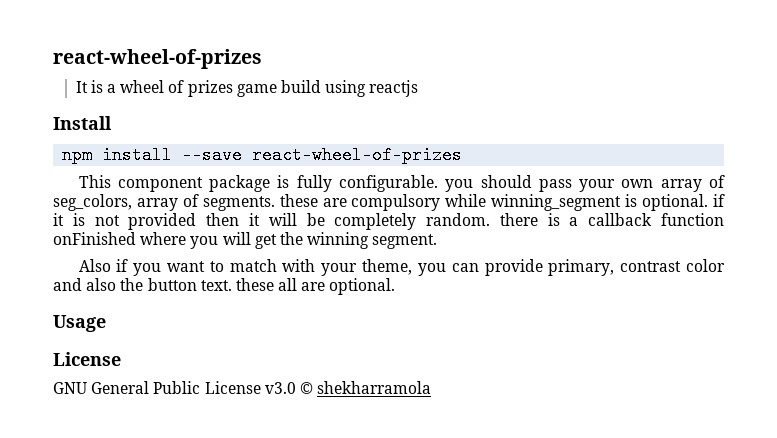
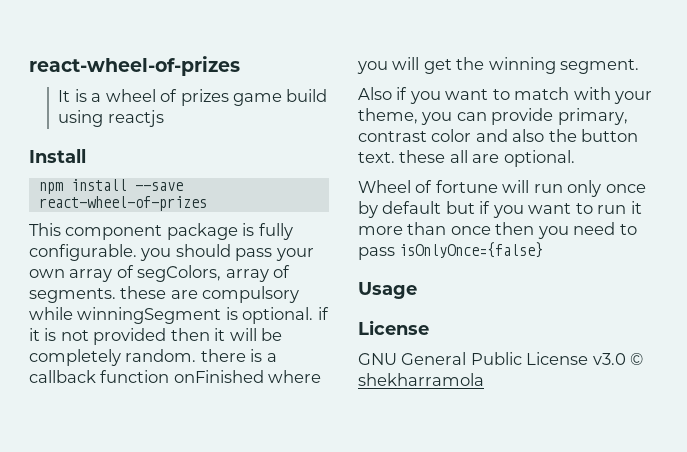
- This component package is fully configurable. you should pass your own array of seg_colors, array of segments. these are compulsory while winning_segment is optional. if it is not provided then it will be completely random. there is a callback function onFinished where you will get the winning segment.
+ This component package is fully configurable. you should pass your own array of segColors, array of segments. these are compulsory while winningSegment is optional. if it is not provided then it will be completely random. there is a callback function onFinished where you will get the winning segment.
+ Wheel of fortune will run only once by default but if you want to run it more than once then you need to pass isOnlyOnce={false}

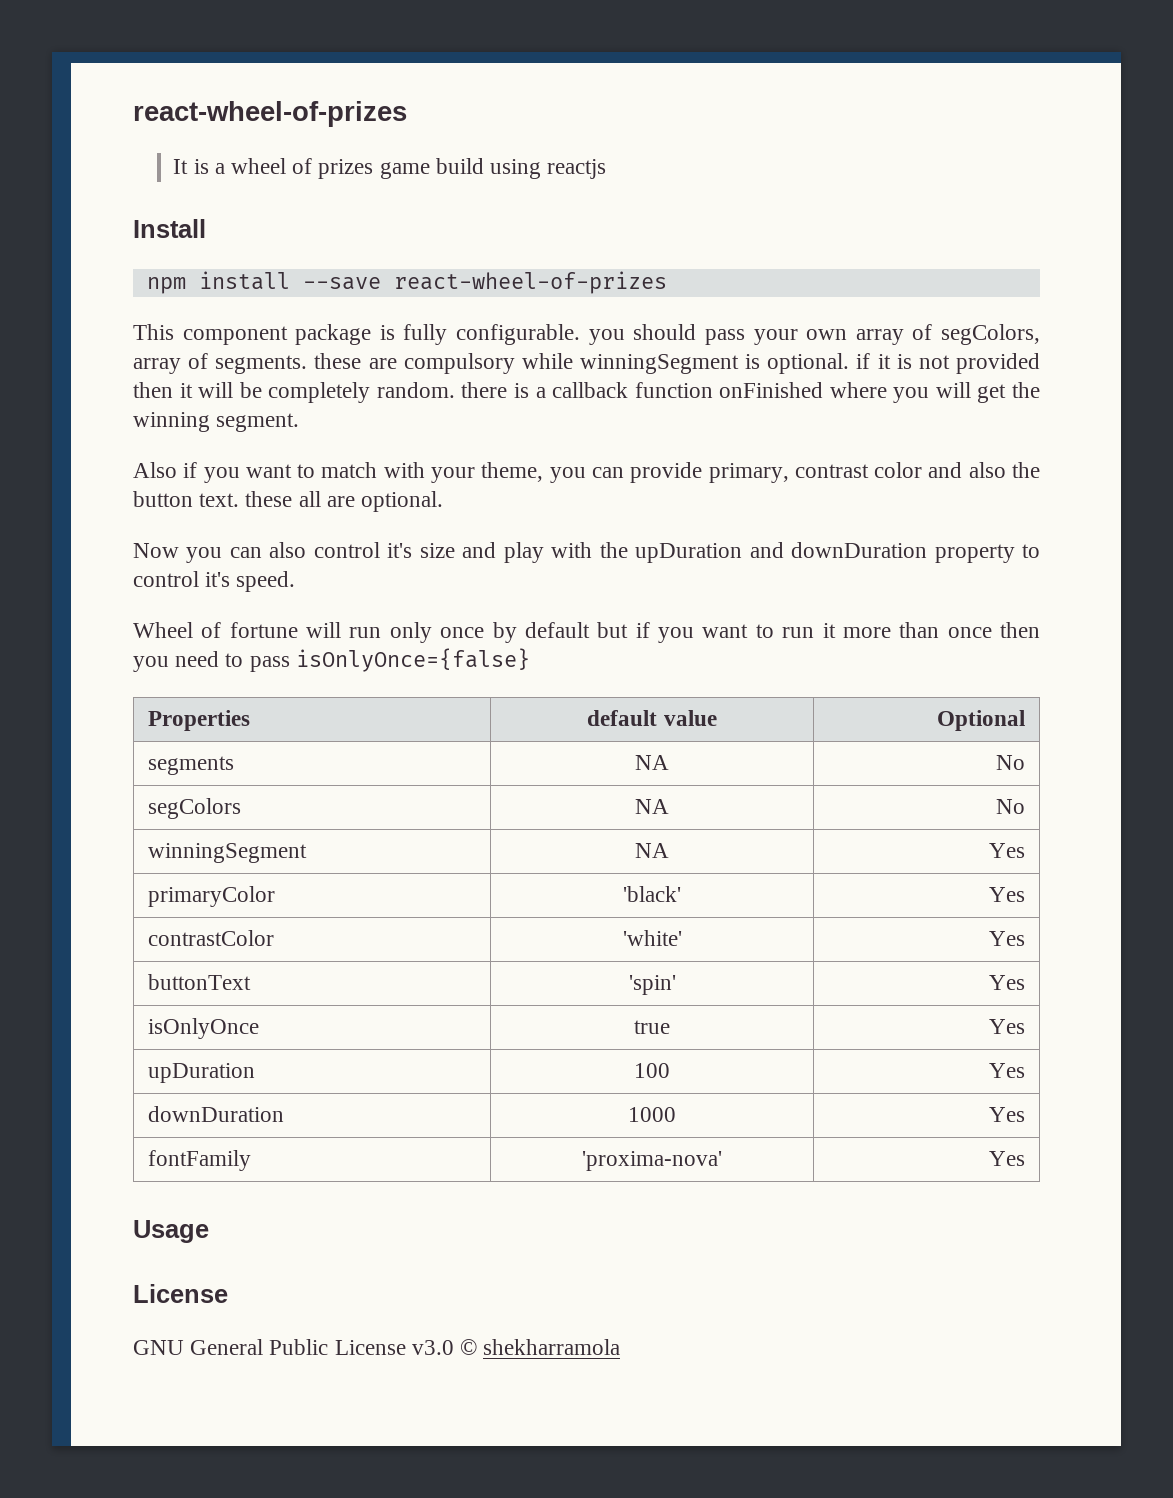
+ Now you can also control it's size and play with the upDuration and downDuration property to control it's speed.
+ Properties | default value | Optional
+ segments | NA | No
+ segColors | NA | No
+ winningSegment | NA | Yes
+ primaryColor | 'black' | Yes
+ contrastColor | 'white' | Yes
+ buttonText | 'spin' | Yes
+ isOnlyOnce | true | Yes
+ upDuration | 100 | Yes
+ downDuration | 1000 | Yes
+ fontFamily | 'proxima-nova' | Yes

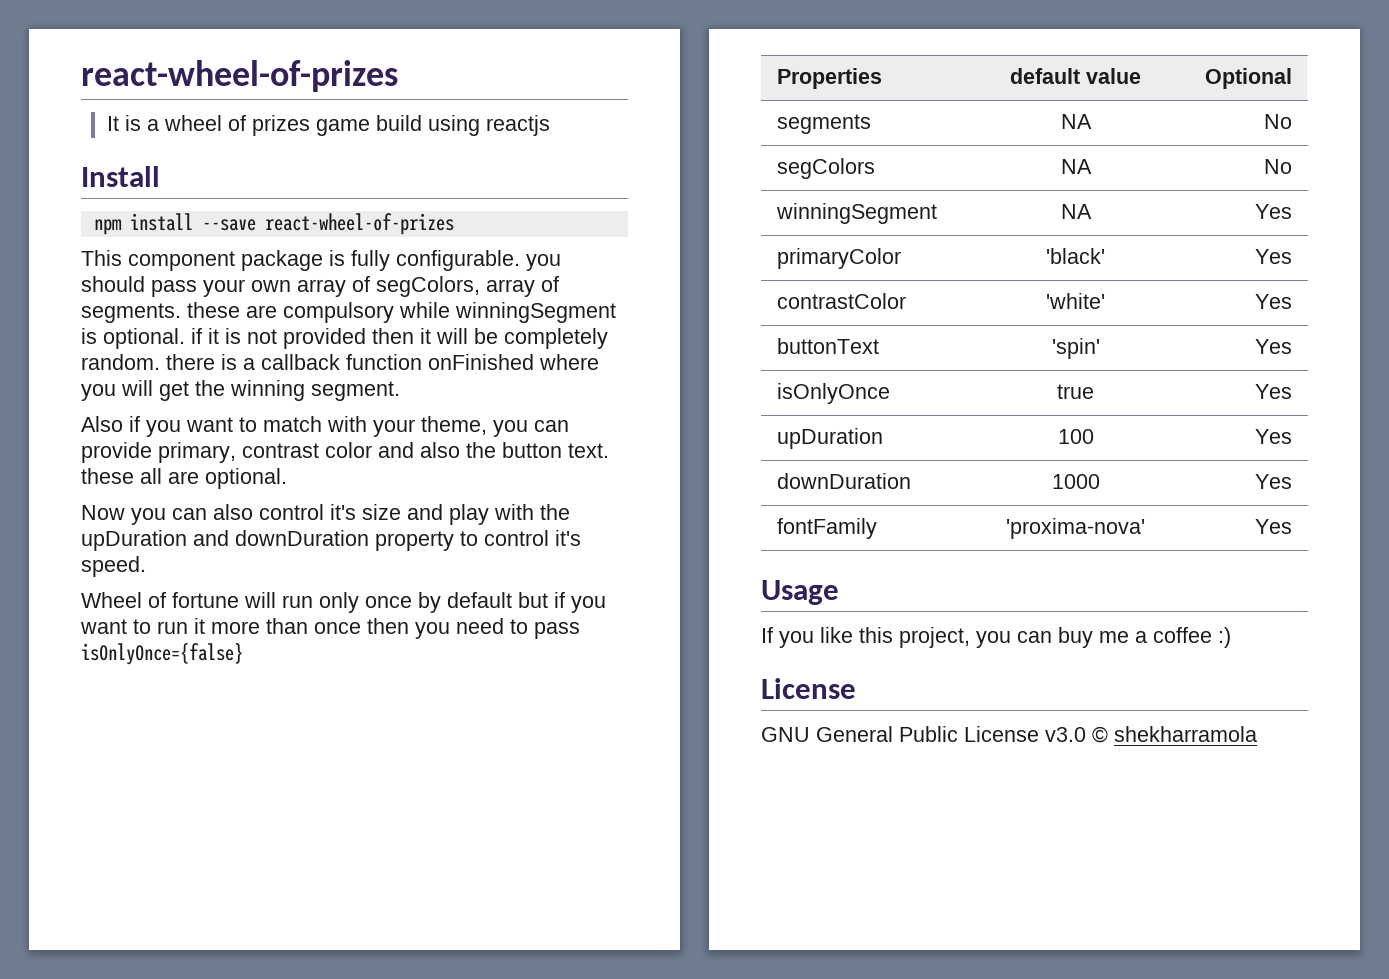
+ If you like this project, you can buy me a coffee :)

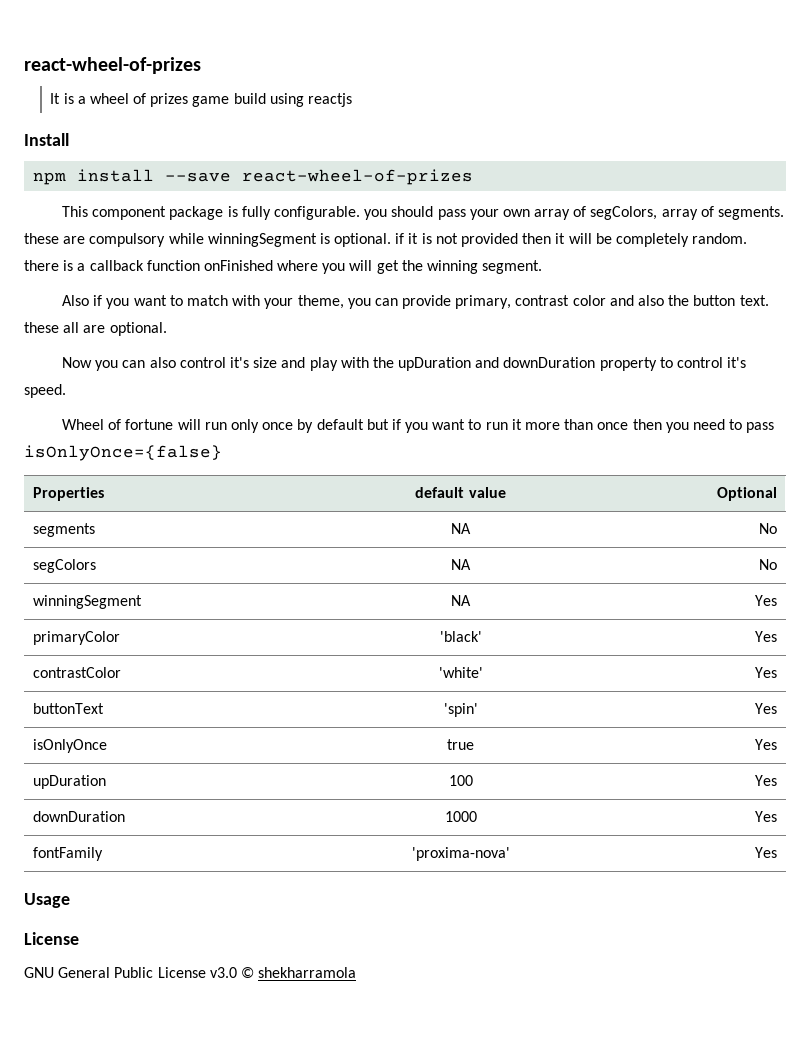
- If you like this project, you can buy me a coffee :)

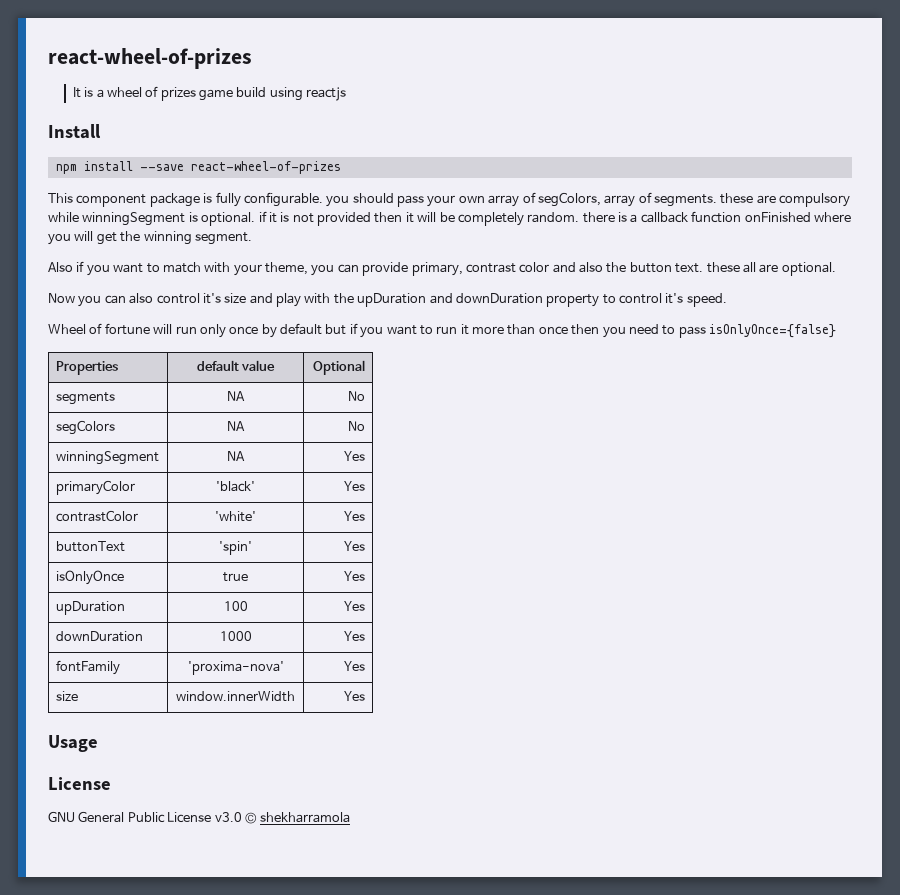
+ size | window.innerWidth | Yes

